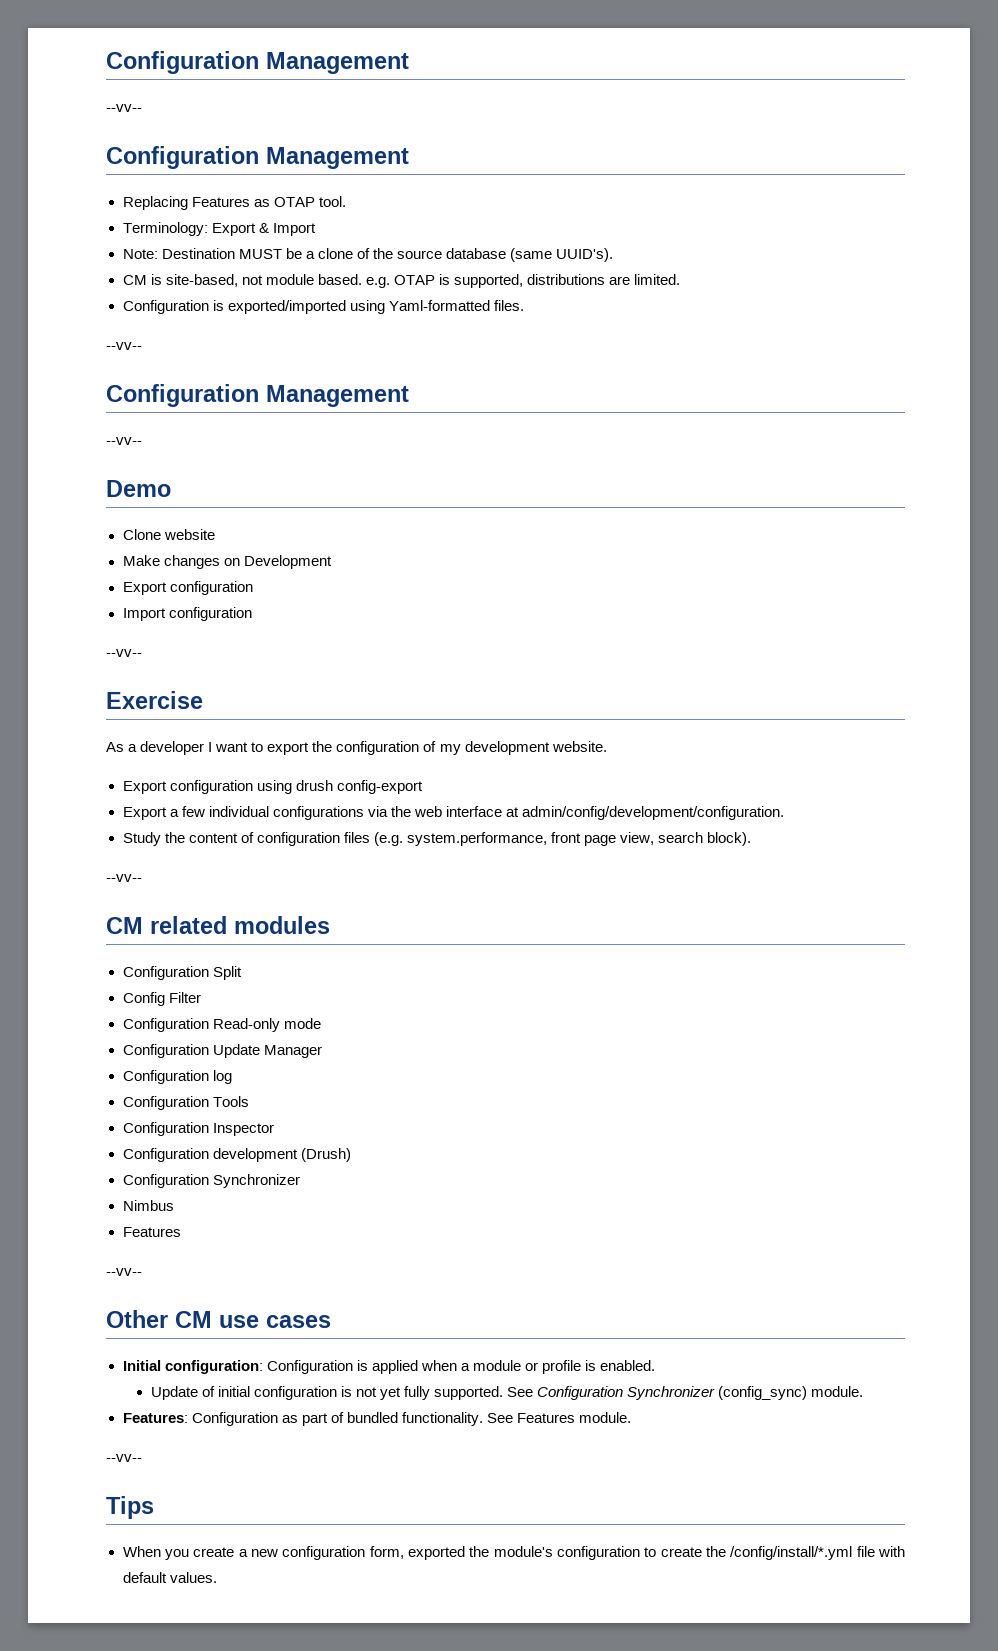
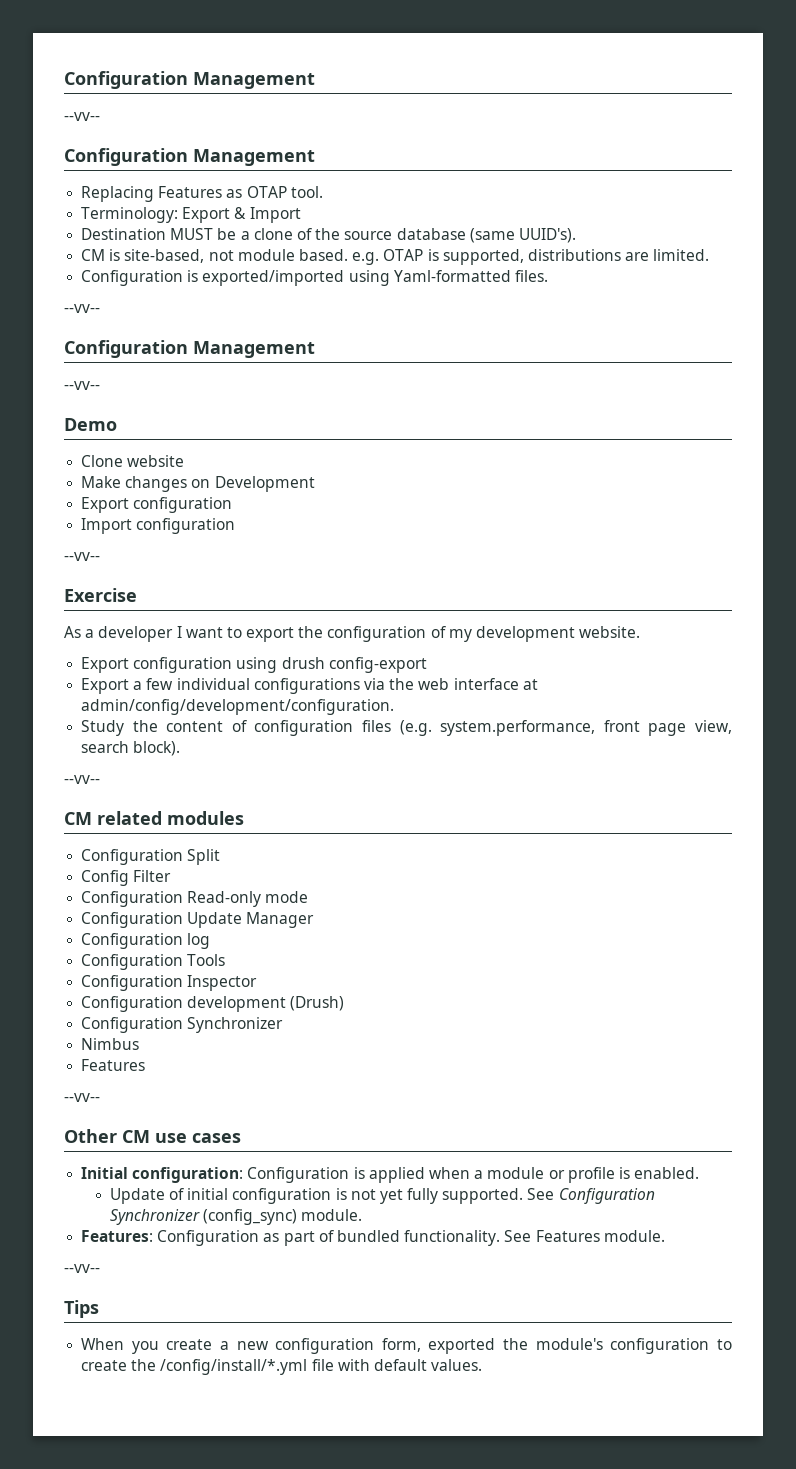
- Note: Destination MUST be a clone of the source database (same UUID's).
+ Destination MUST be a clone of the source database (same UUID's).

